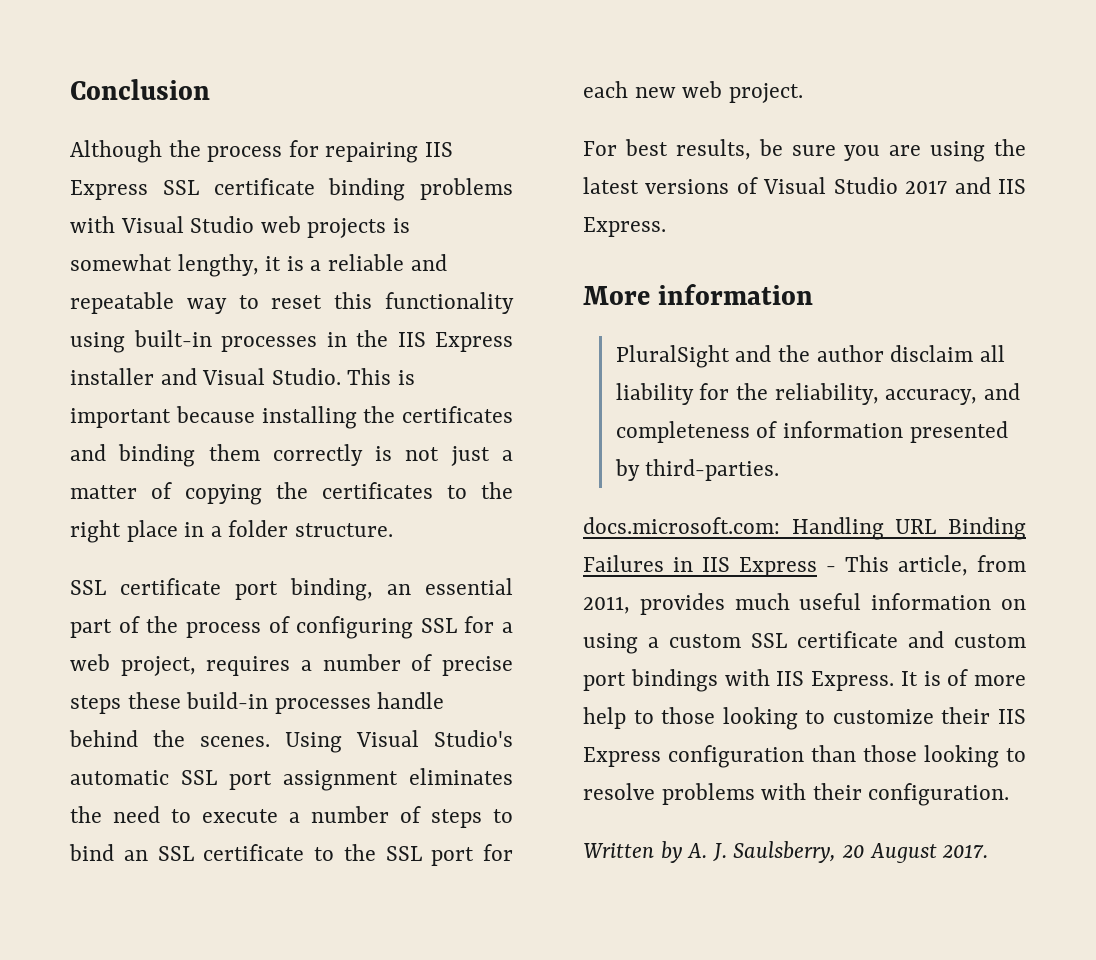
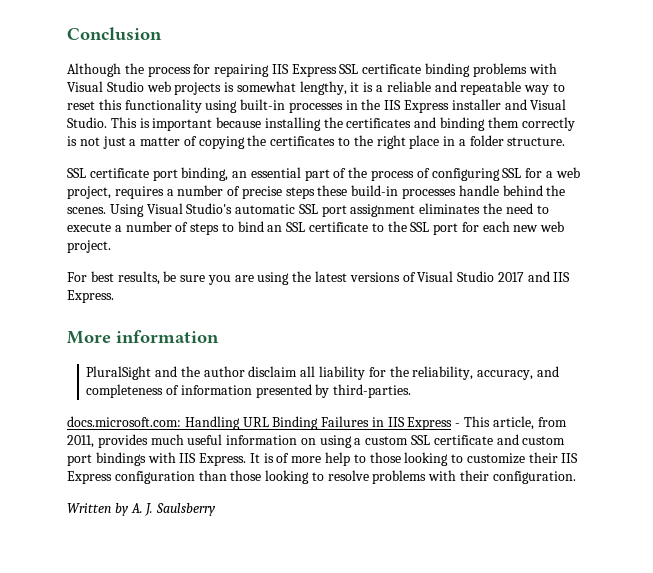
- Written by A. J. Saulsberry, 20 August 2017.
+ Written by A. J. Saulsberry

